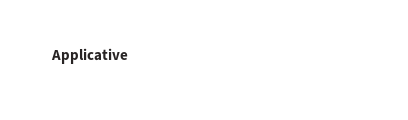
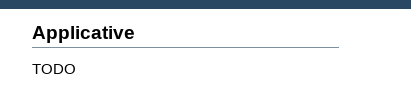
+ TODO

